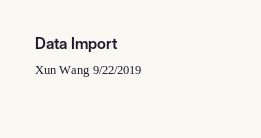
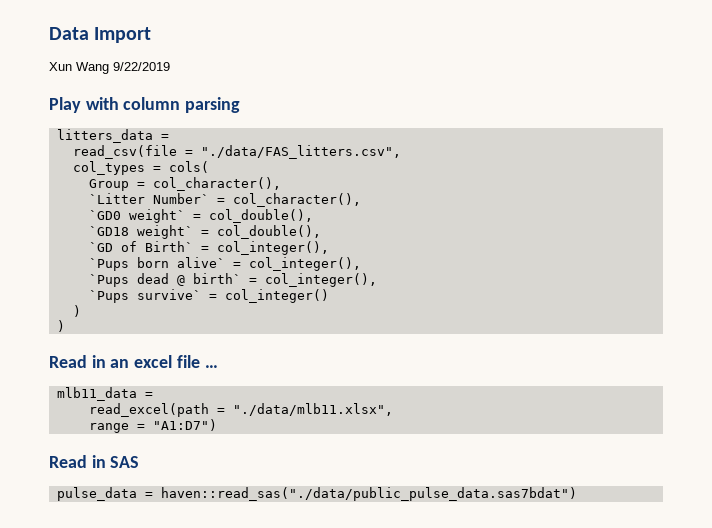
+ Play with column parsing
+ litters_data =
+ read_csv(file = "./data/FAS_litters.csv",
+ col_types = cols(
+ Group = col_character(),
+ `Litter Number` = col_character(),
+ `GD0 weight` = col_double(),
+ `GD18 weight` = col_double(),
+ `GD of Birth` = col_integer(),
+ `Pups born alive` = col_integer(),
+ `Pups dead @ birth` = col_integer(),
+ `Pups survive` = col_integer()
+ )
+ )
+ Read in an excel file …
+ mlb11_data =
+ read_excel(path = "./data/mlb11.xlsx",
+ range = "A1:D7")
+ Read in SAS
+ pulse_data = haven::read_sas("./data/public_pulse_data.sas7bdat")

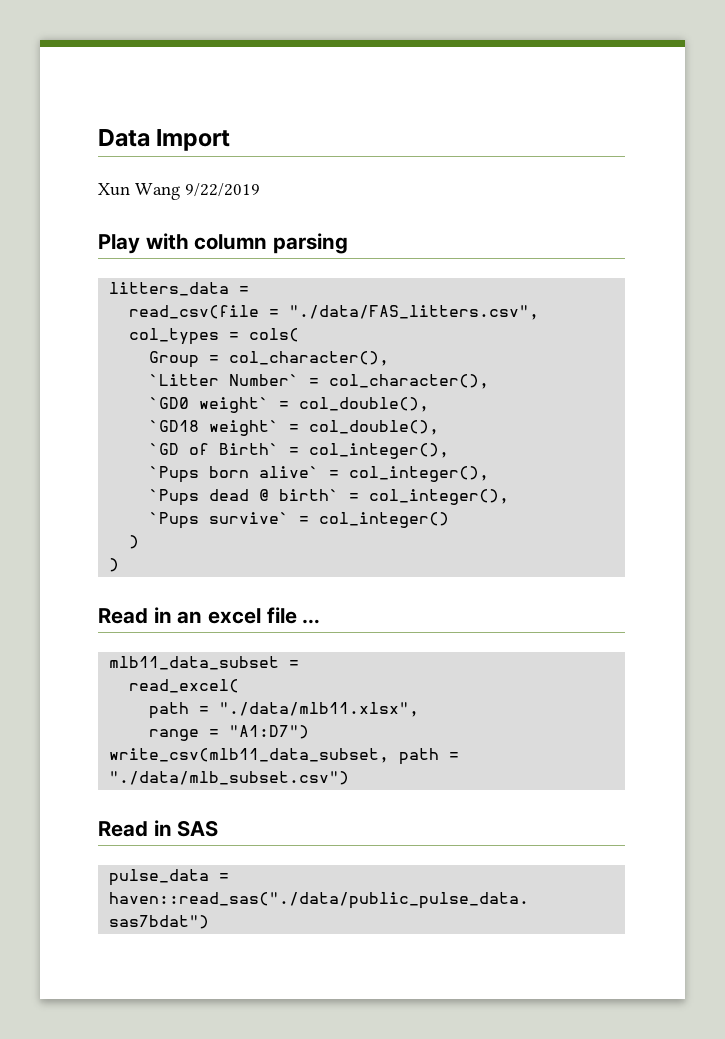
- mlb11_data =
- read_excel(path = "./data/mlb11.xlsx",
+ mlb11_data_subset =
+ read_excel(
+ path = "./data/mlb11.xlsx",
+ write_csv(mlb11_data_subset, path = "./data/mlb_subset.csv")

